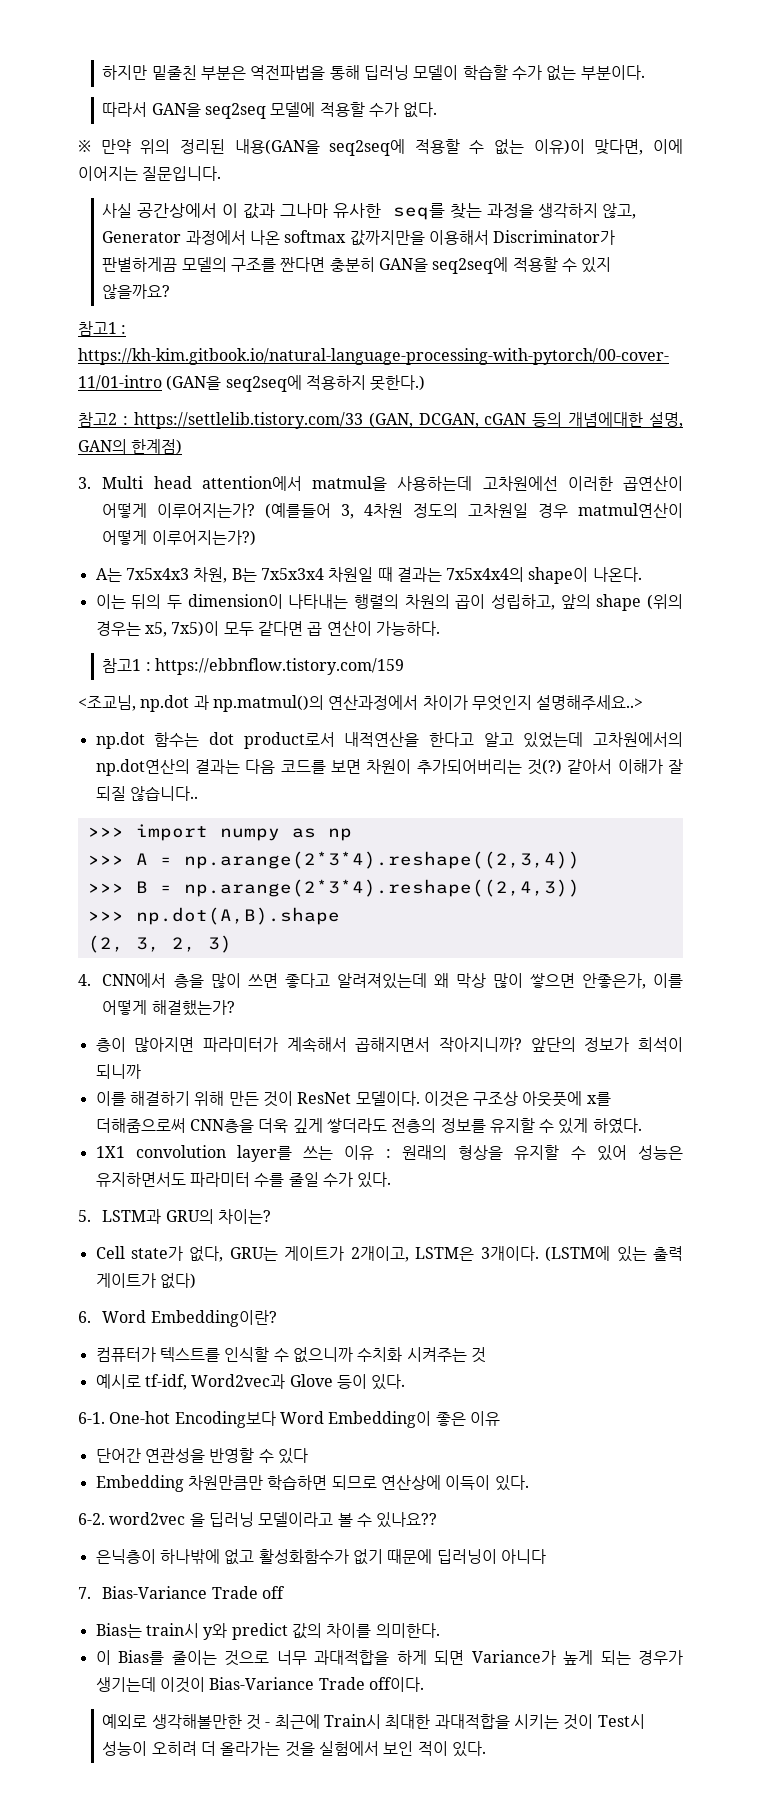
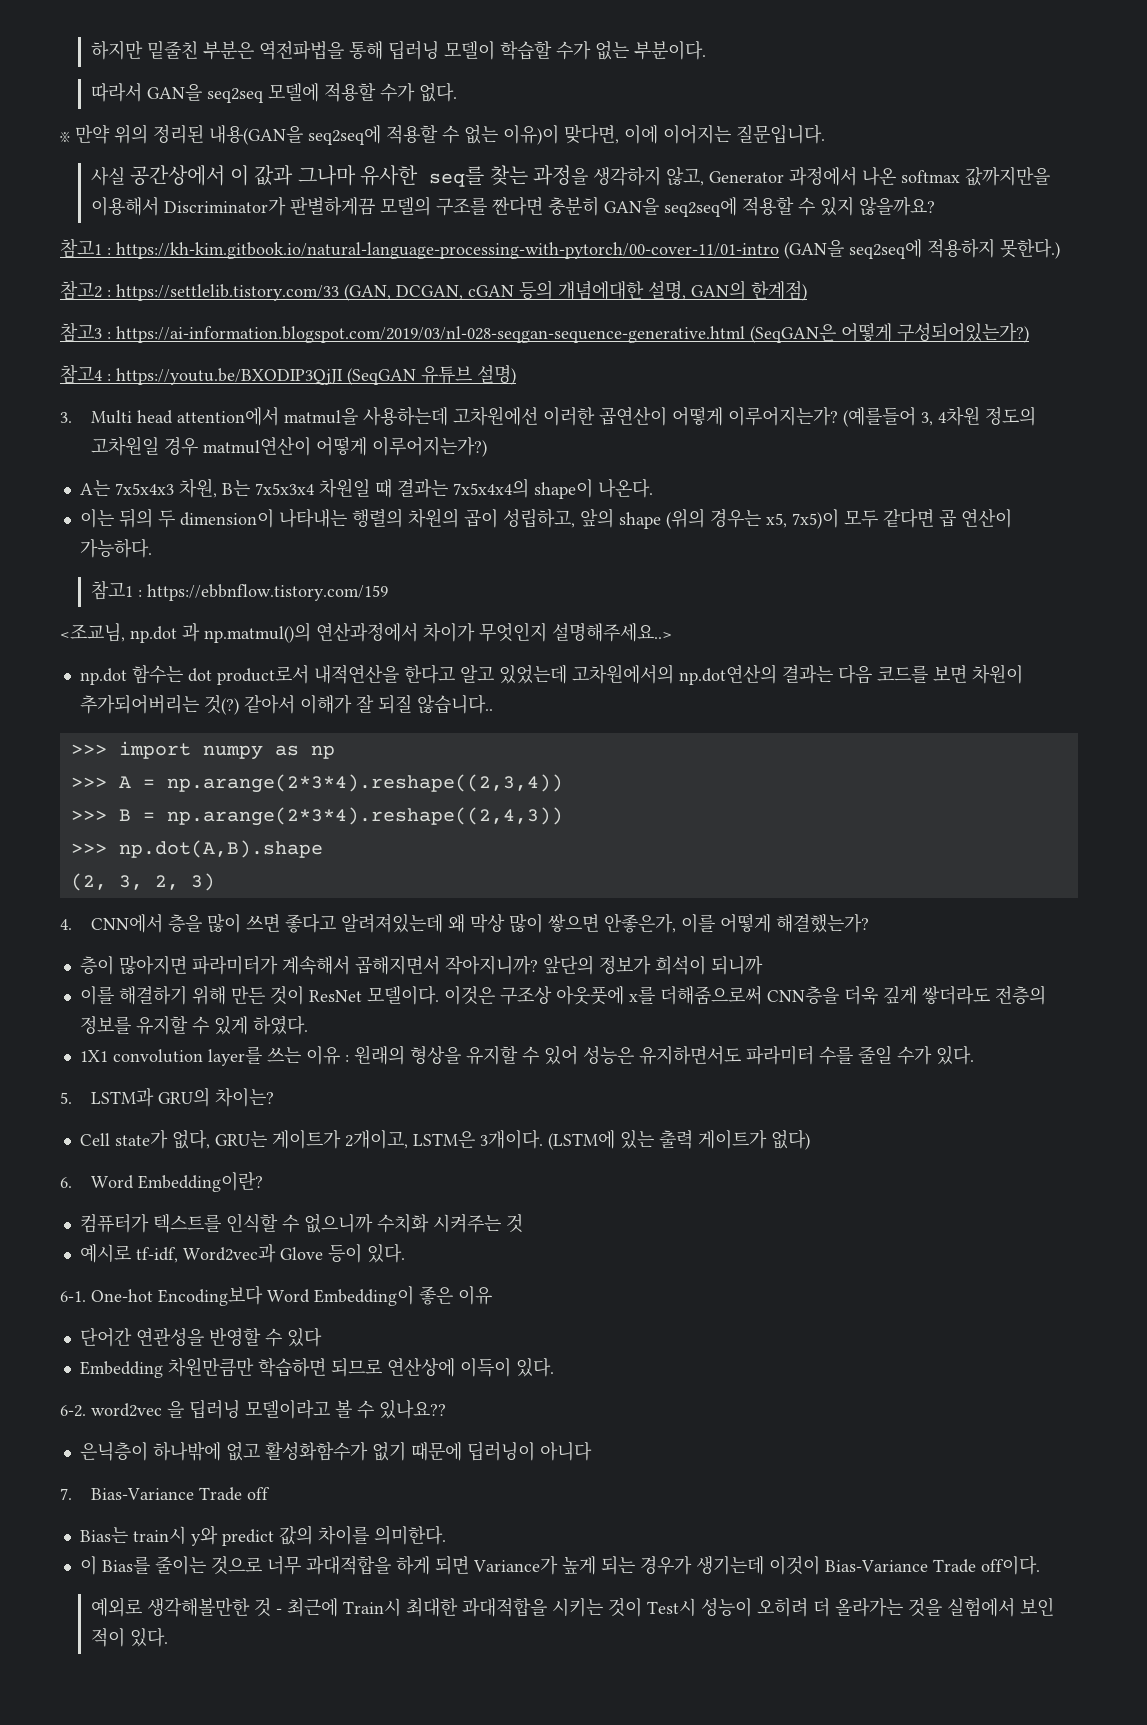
+ 참고3 : https://ai-information.blogspot.com/2019/03/nl-028-seqgan-sequence-generative.html (SeqGAN은 어떻게 구성되어있는가?)
+ 참고4 : https://youtu.be/BXODIP3QjJI (SeqGAN 유튜브 설명)

